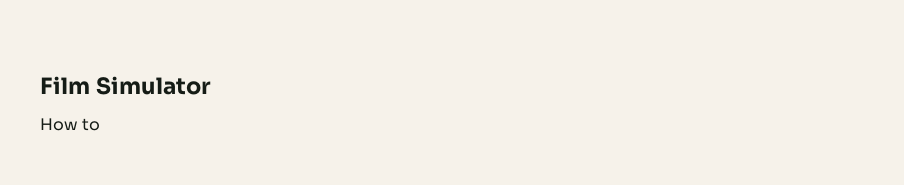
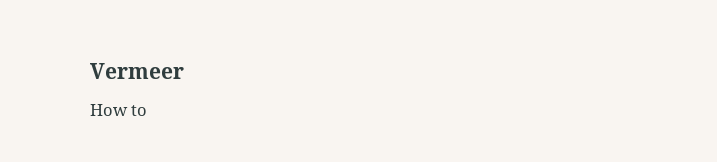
- Film Simulator
+ Vermeer

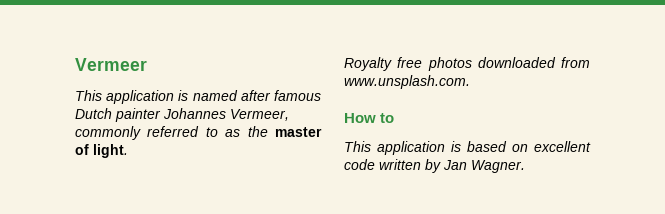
+ This application is named after famous Dutch painter Johannes Vermeer, commonly referred to as the master of light.
+ Royalty free photos downloaded from www.unsplash.com.
  How to
+ This application is based on excellent code written by Jan Wagner.

